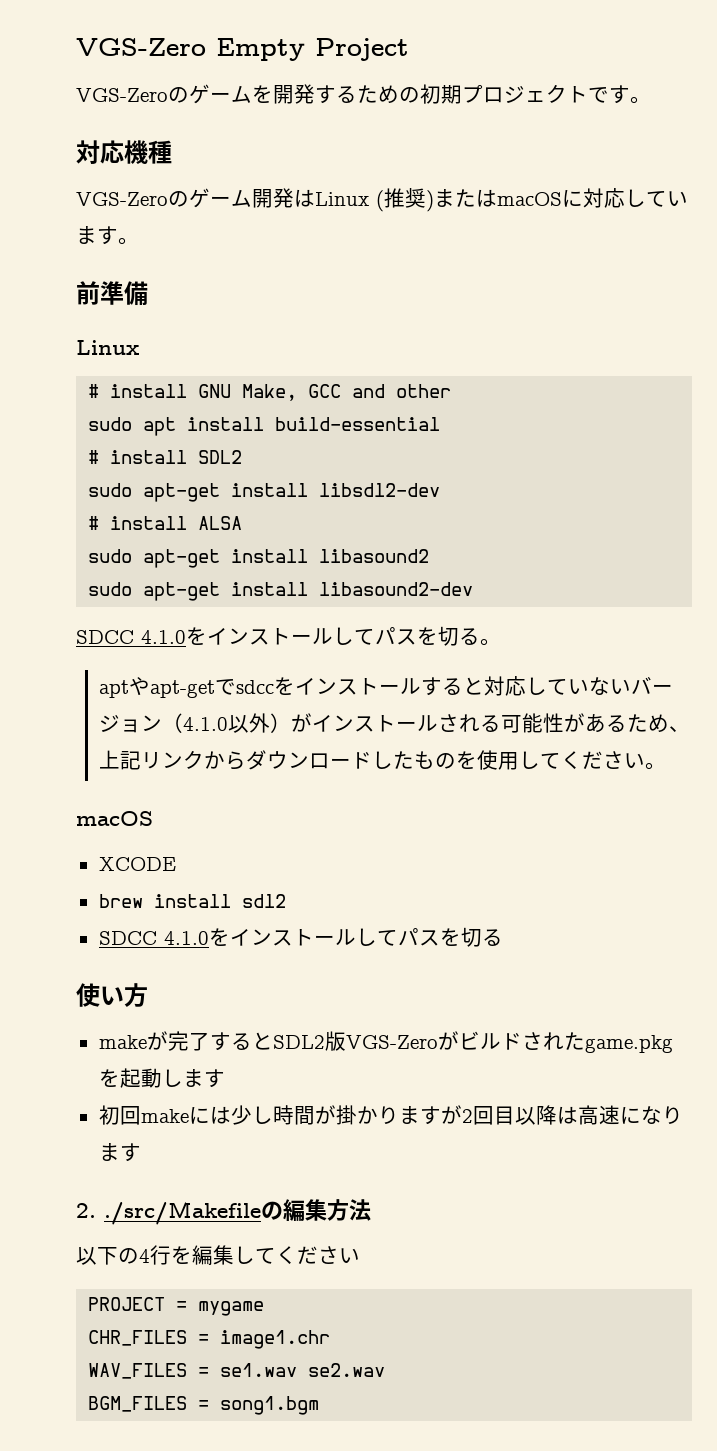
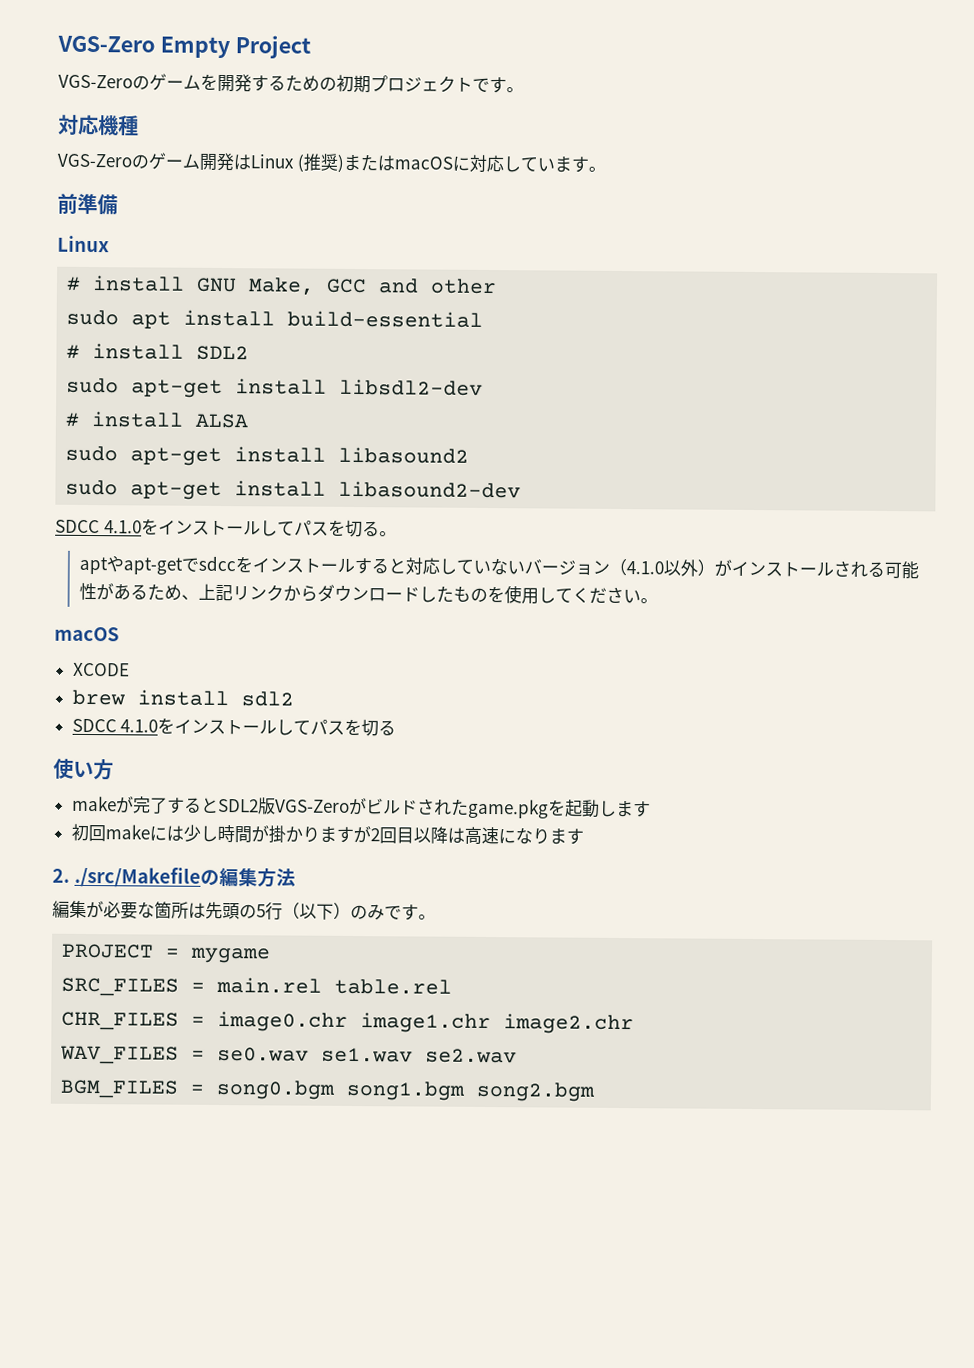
- 以下の4行を編集してください
+ 編集が必要な箇所は先頭の5行（以下）のみです。
+ SRC_FILES = main.rel table.rel
- CHR_FILES = image1.chr
+ CHR_FILES = image0.chr image1.chr image2.chr
- WAV_FILES = se1.wav se2.wav
+ WAV_FILES = se0.wav se1.wav se2.wav
- BGM_FILES = song1.bgm
+ BGM_FILES = song0.bgm song1.bgm song2.bgm

